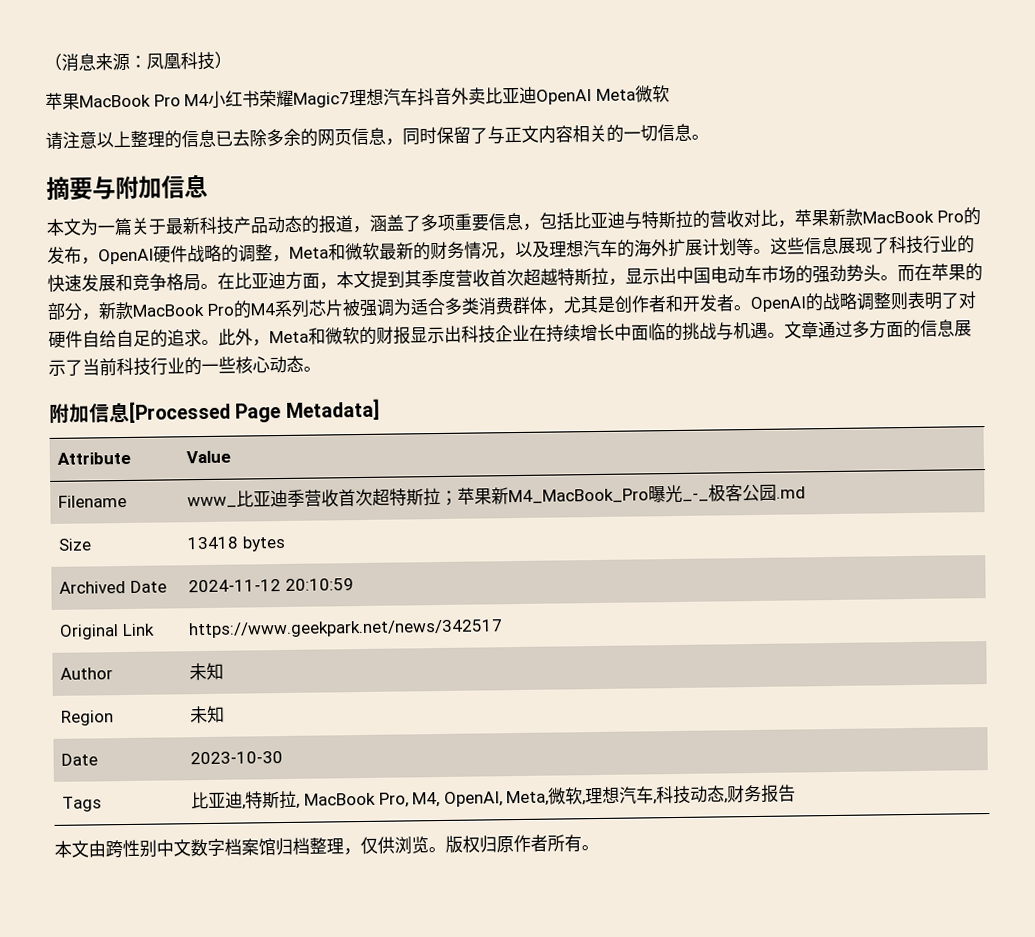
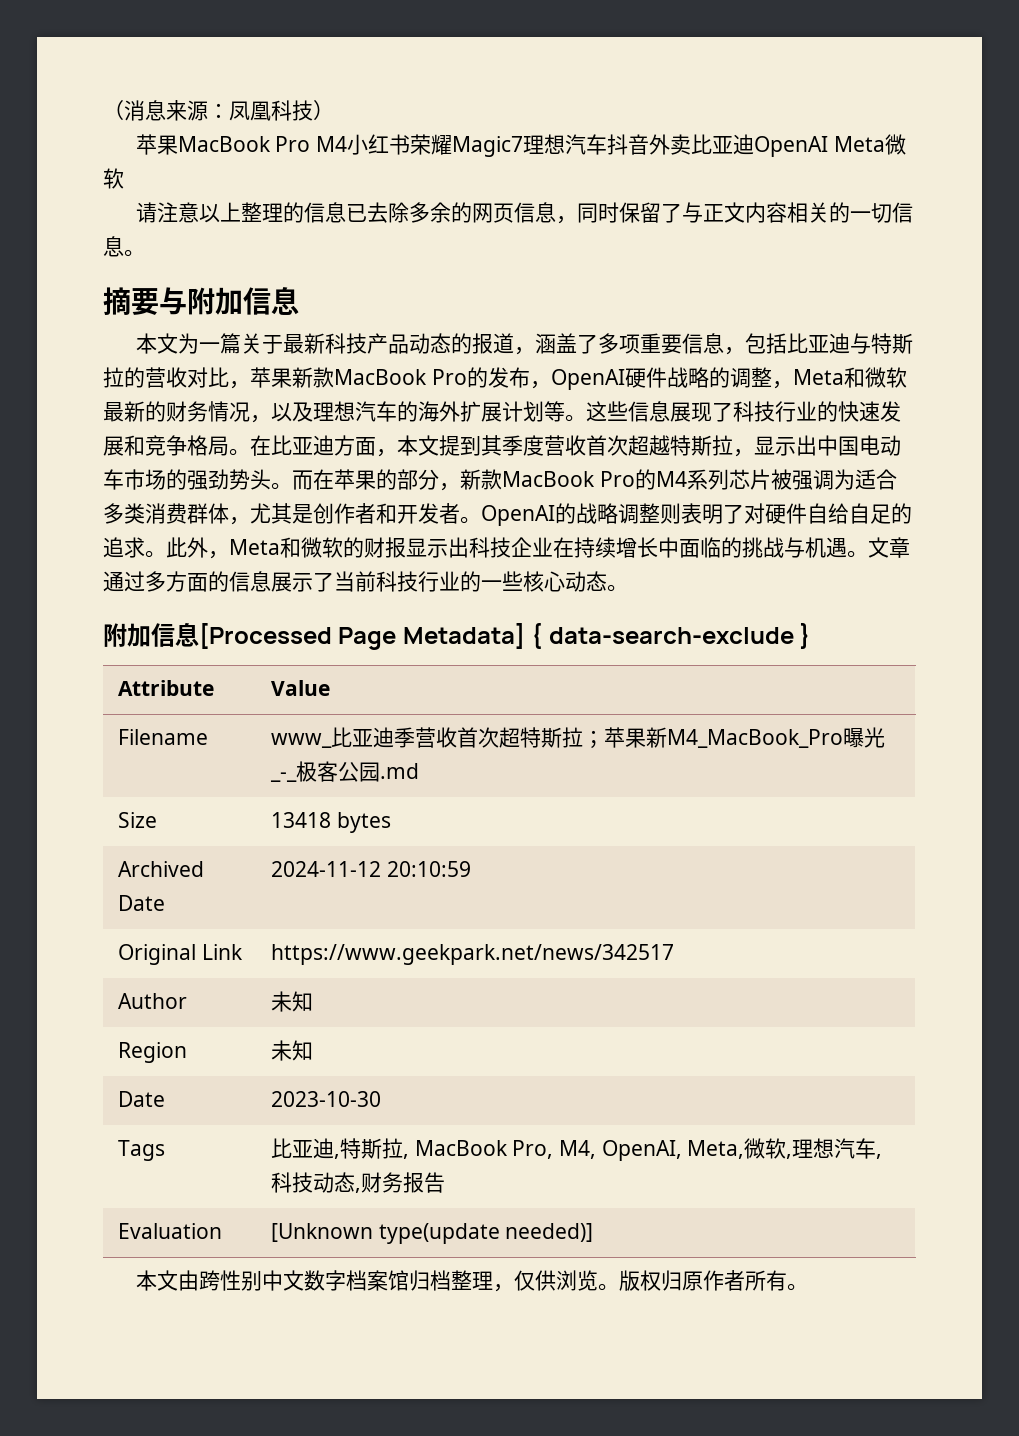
- 附加信息[Processed Page Metadata]
+ 附加信息[Processed Page Metadata] { data-search-exclude }
+ Evaluation | [Unknown type(update needed)]

